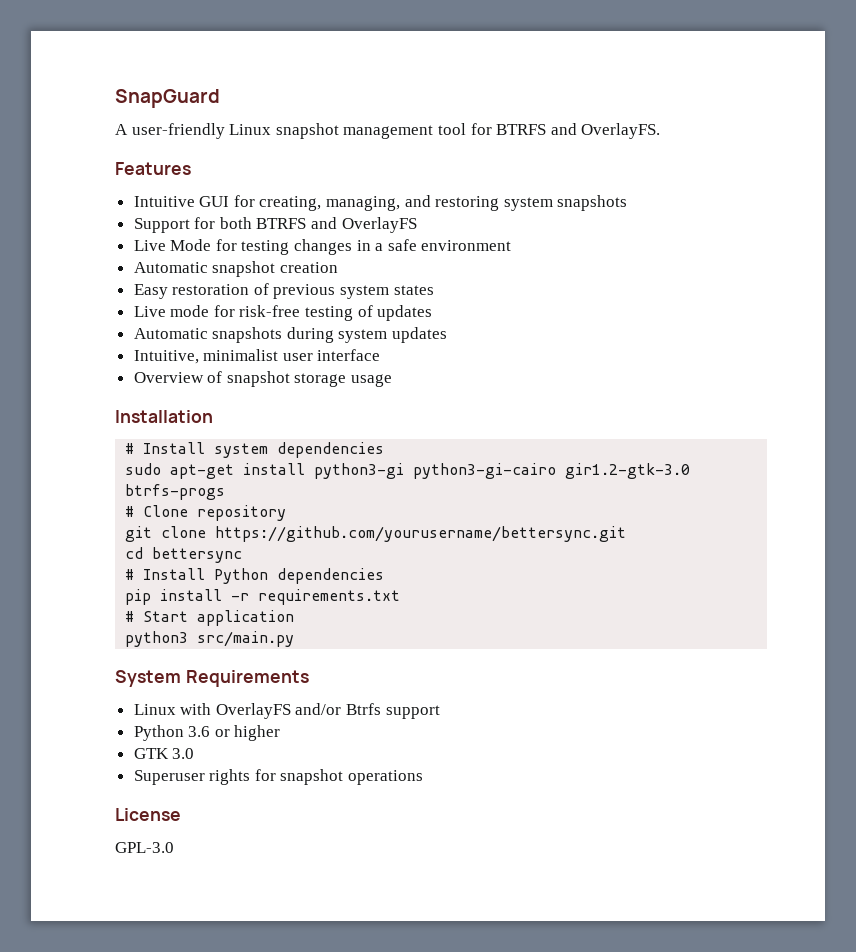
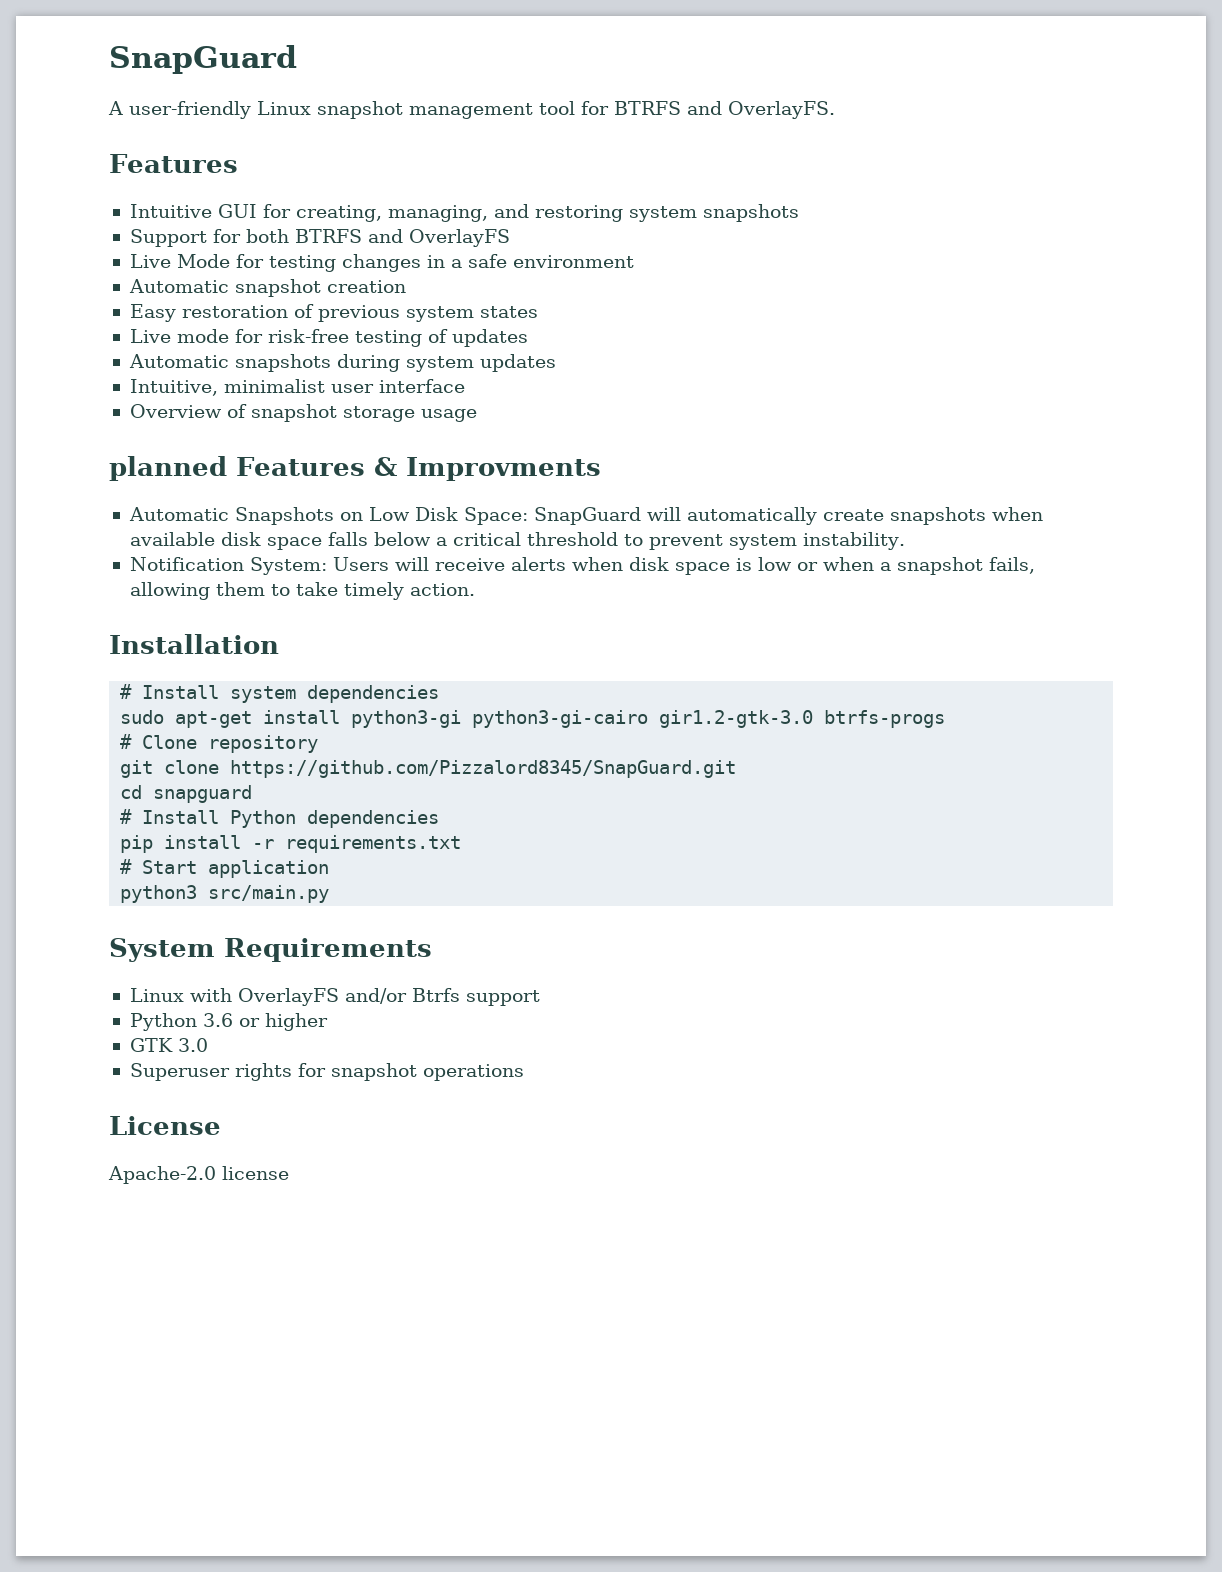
+ planned Features & Improvments
+ Automatic Snapshots on Low Disk Space: SnapGuard will automatically create snapshots when available disk space falls below a critical threshold to prevent system instability.
+ Notification System: Users will receive alerts when disk space is low or when a snapshot fails, allowing them to take timely action.
- git clone https://github.com/yourusername/bettersync.git
+ git clone https://github.com/Pizzalord8345/SnapGuard.git
- cd bettersync
+ cd snapguard
- GPL-3.0
+ Apache-2.0 license

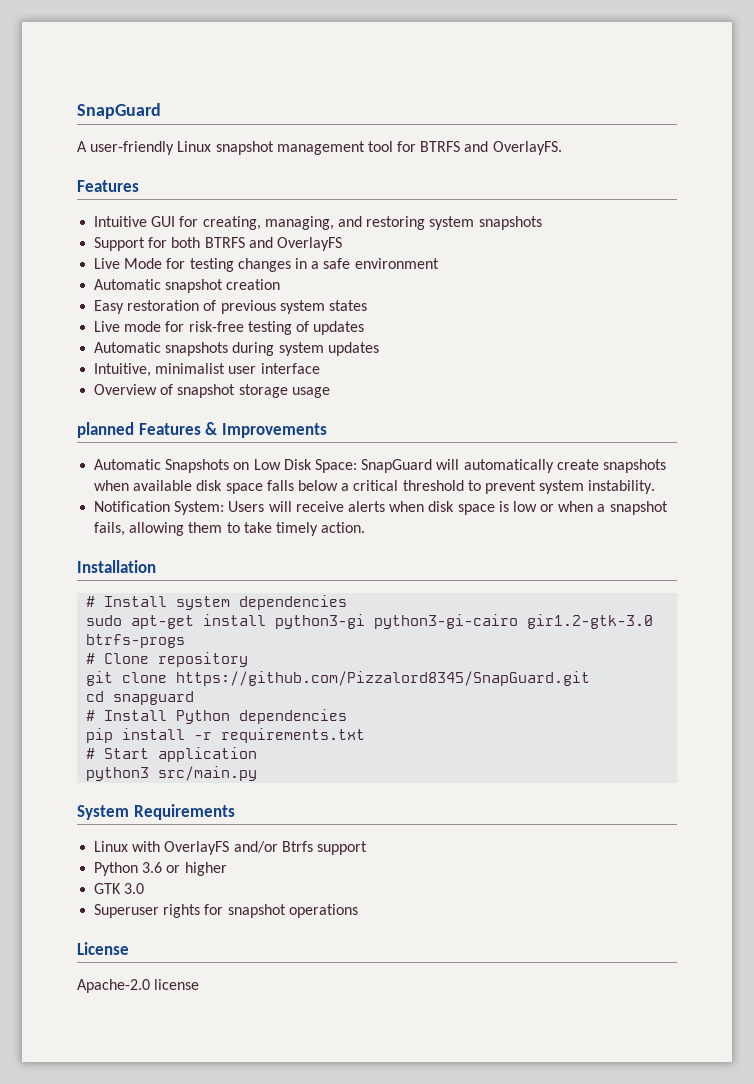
- planned Features & Improvments
+ planned Features & Improvements

